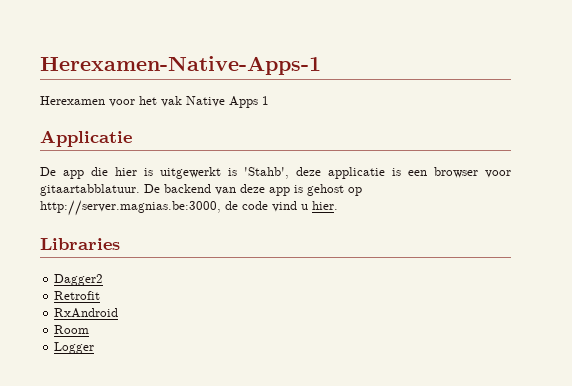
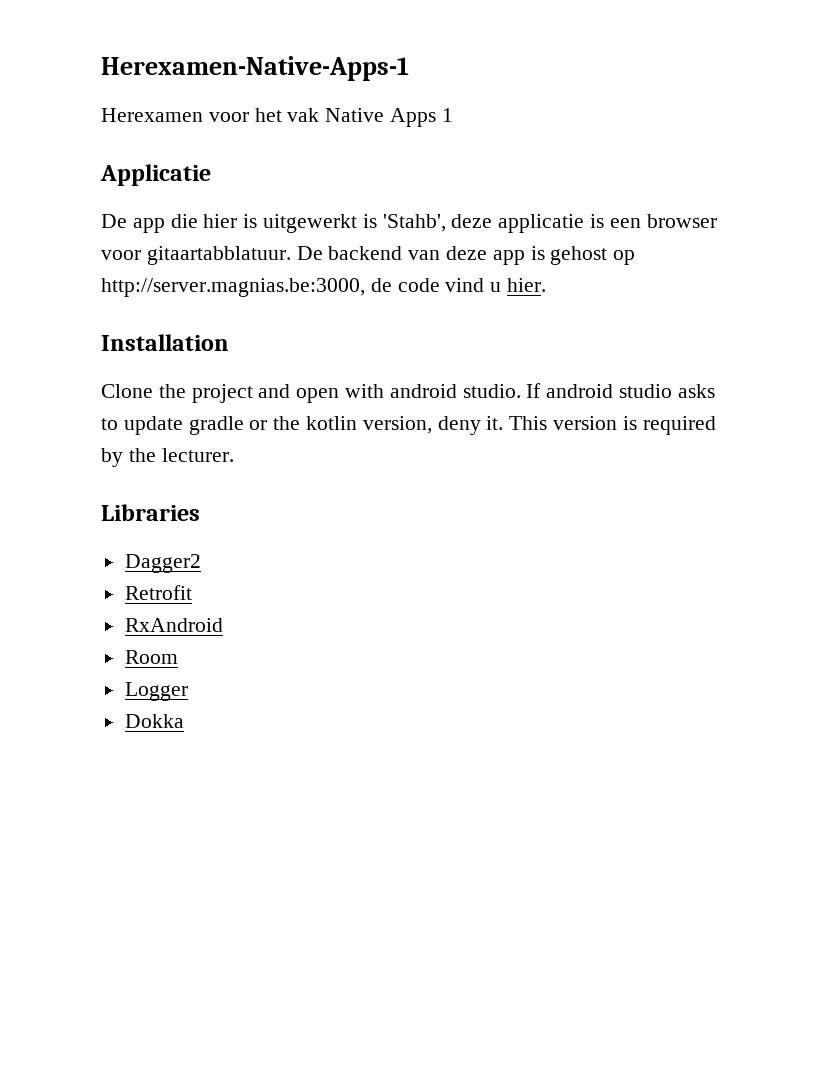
+ Installation
+ Clone the project and open with android studio. If android studio asks to update gradle or the kotlin version, deny it. This version is required by the lecturer.
+ Dokka

